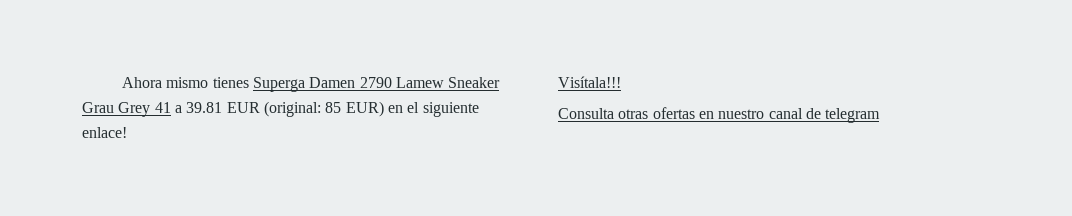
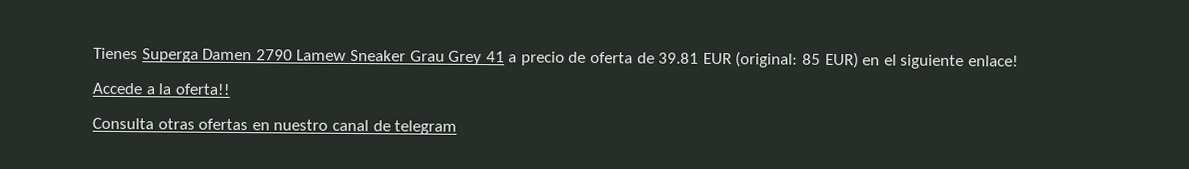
- Ahora mismo tienes Superga Damen 2790 Lamew Sneaker Grau Grey 41 a 39.81 EUR (original: 85 EUR) en el siguiente enlace!
+ Tienes Superga Damen 2790 Lamew Sneaker Grau Grey 41 a precio de oferta de 39.81 EUR (original: 85 EUR) en el siguiente enlace!
- Visítala!!!
+ Accede a la oferta!!

